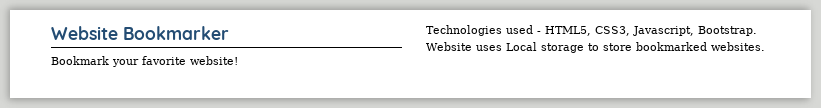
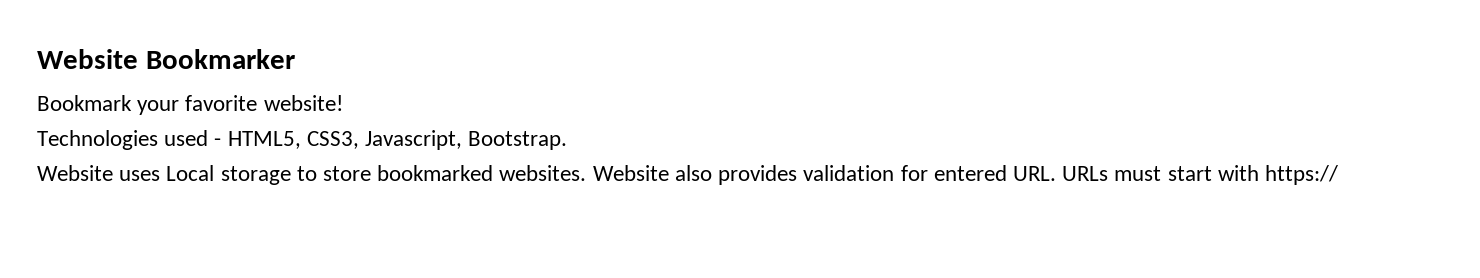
+ Website also provides validation for entered URL. URLs must start with https://

